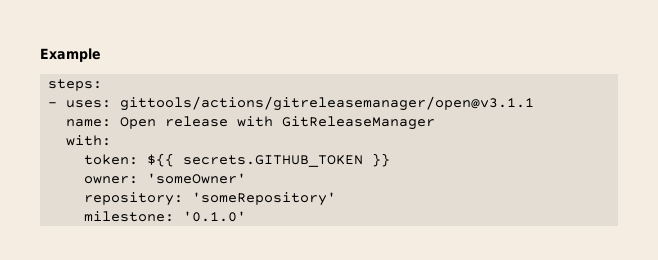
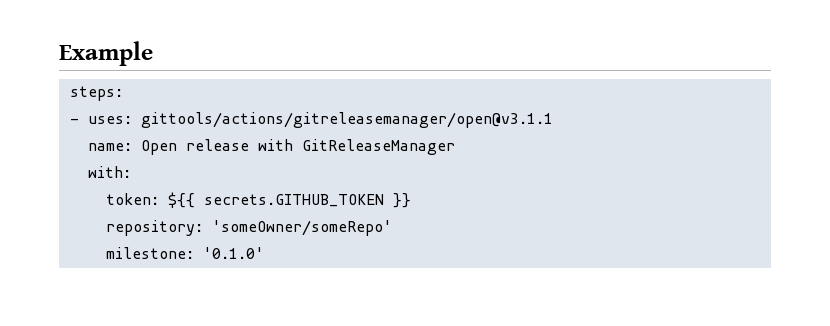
- owner: 'someOwner'
- repository: 'someRepository'
+ repository: 'someOwner/someRepo'

